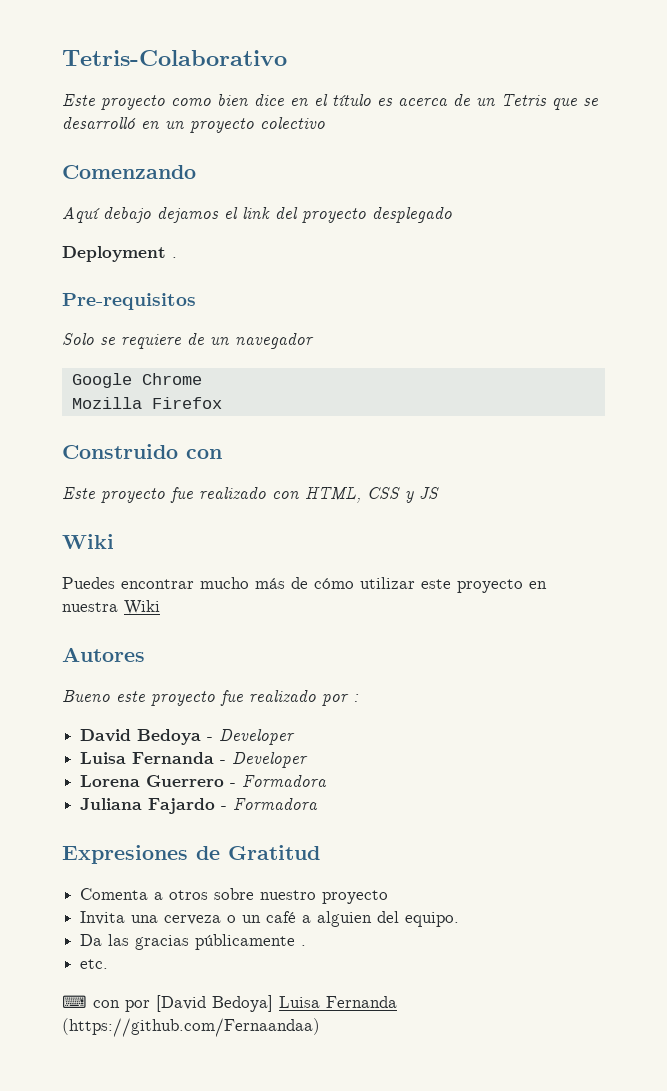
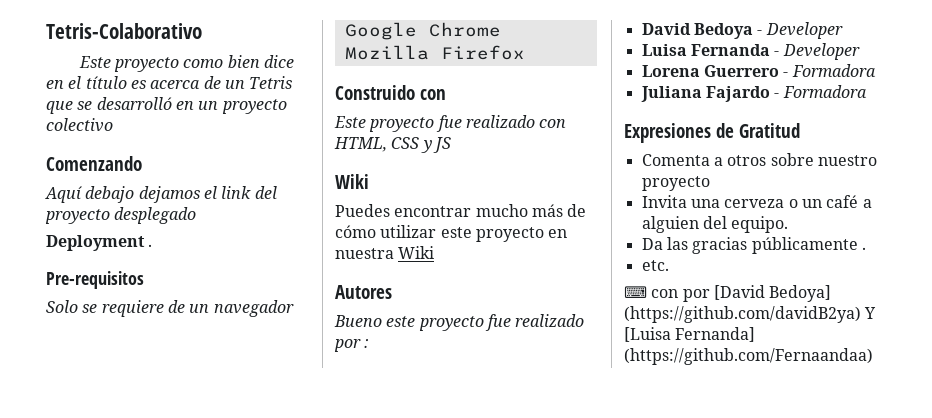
- ⌨ con por [David Bedoya] Luisa Fernanda (https://github.com/Fernaandaa)
+ ⌨ con por [David Bedoya] (https://github.com/davidB2ya) Y [Luisa Fernanda] (https://github.com/Fernaandaa)

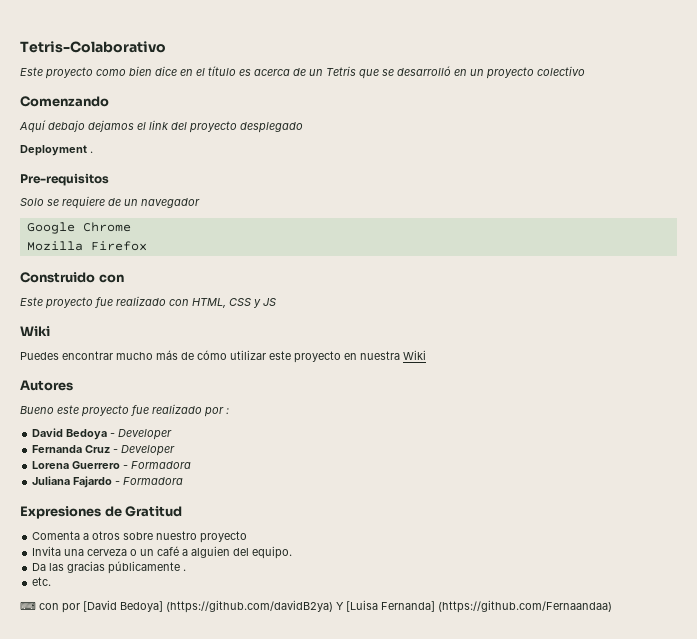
- Luisa Fernanda - Developer
+ Fernanda Cruz - Developer

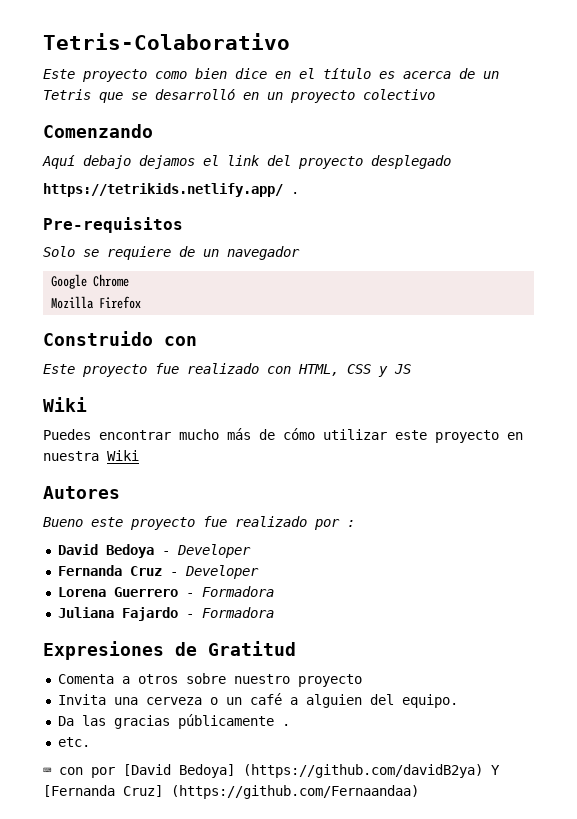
- Deployment .
+ https://tetrikids.netlify.app/ .
- ⌨ con por [David Bedoya] (https://github.com/davidB2ya) Y [Luisa Fernanda] (https://github.com/Fernaandaa)
+ ⌨ con por [David Bedoya] (https://github.com/davidB2ya) Y [Fernanda Cruz] (https://github.com/Fernaandaa)

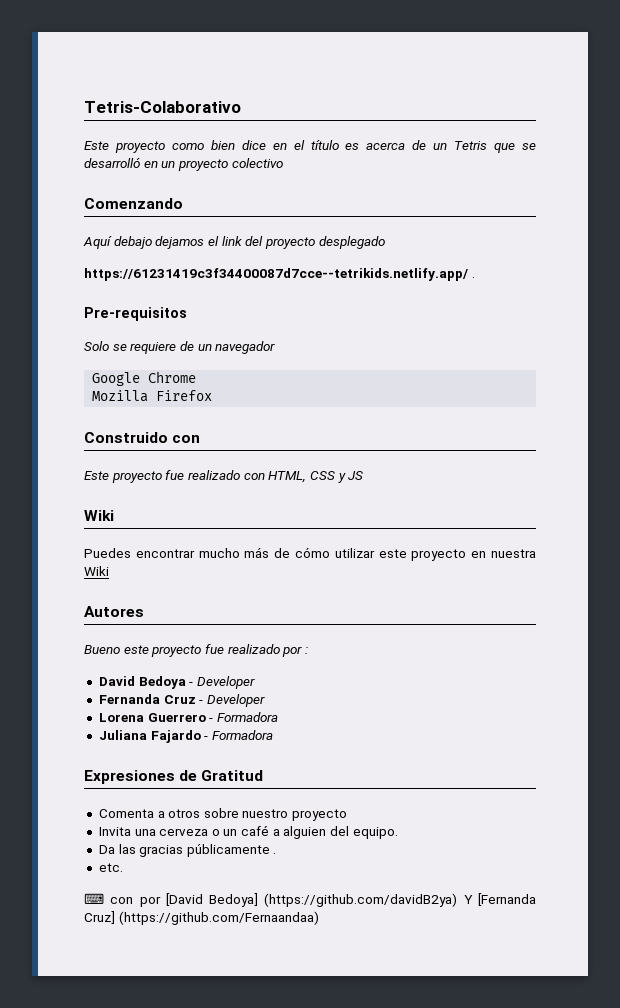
- https://tetrikids.netlify.app/ .
+ https://61231419c3f34400087d7cce--tetrikids.netlify.app/ .

